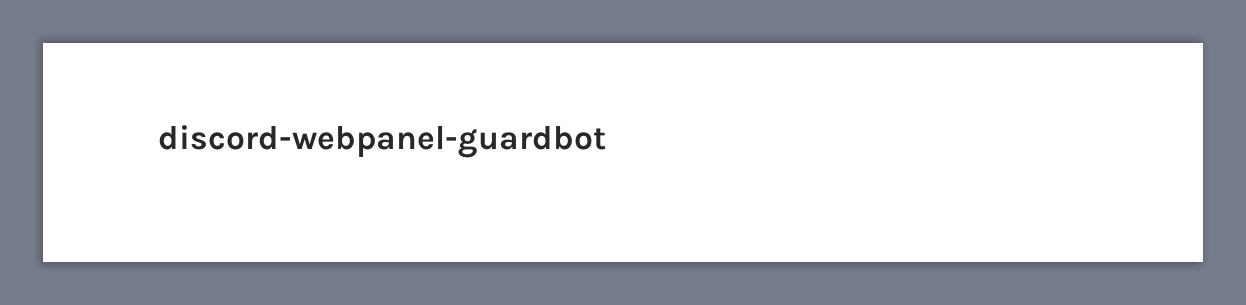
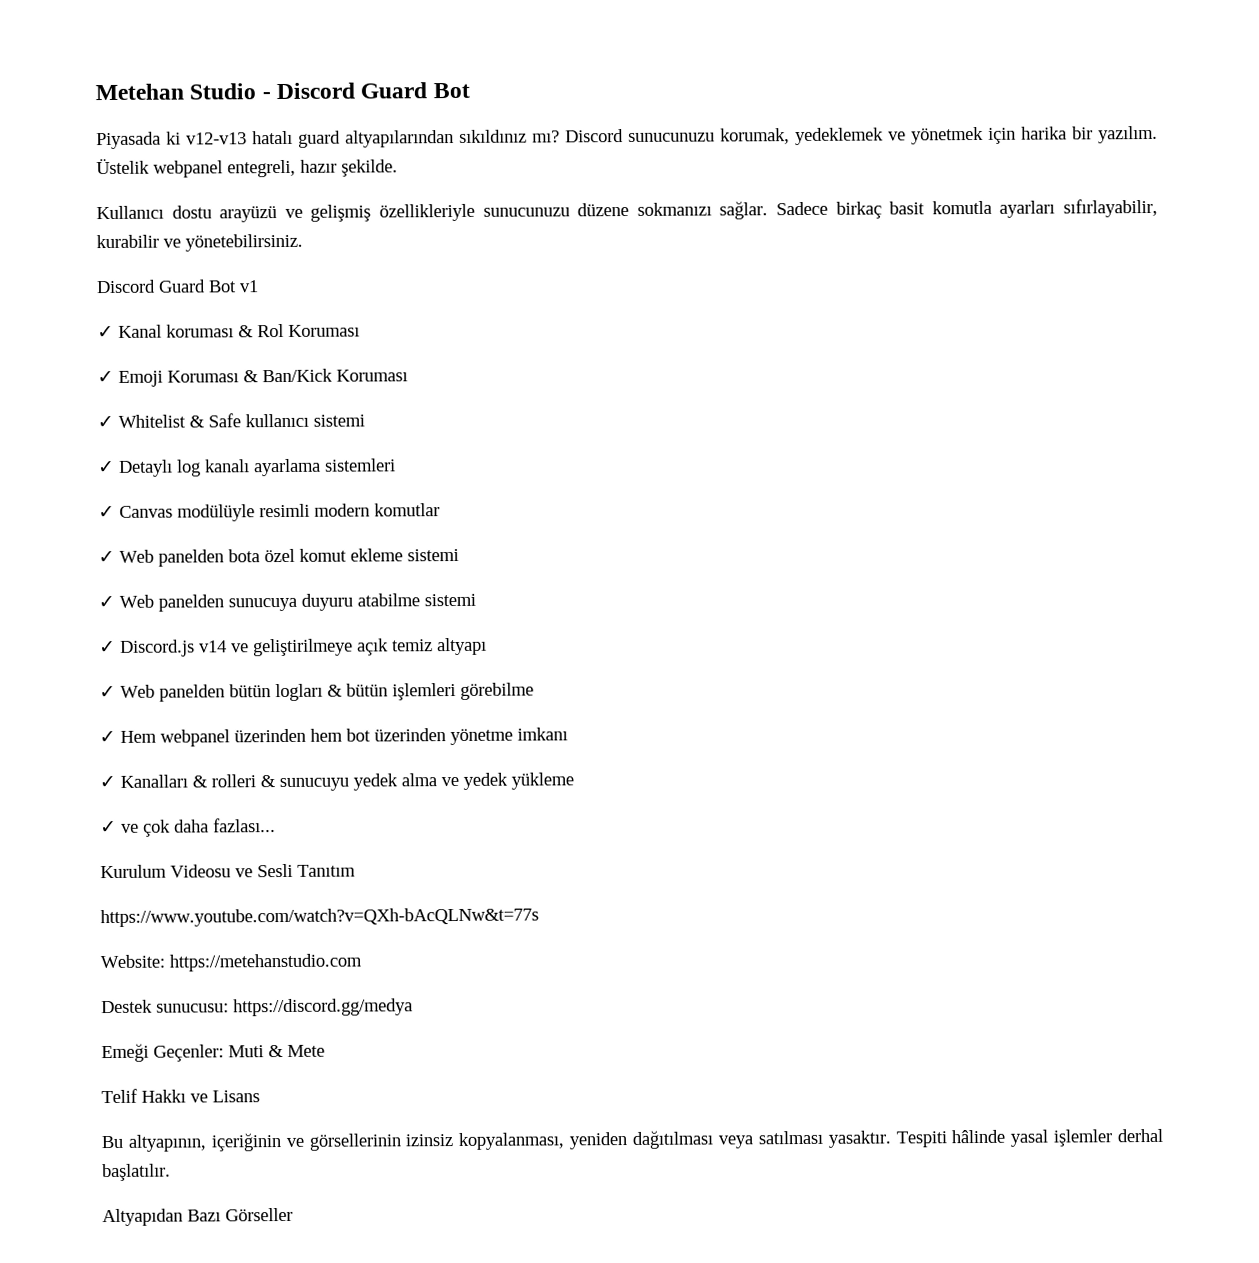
- discord-webpanel-guardbot
+ Metehan Studio - Discord Guard Bot
+ Piyasada ki v12-v13 hatalı guard altyapılarından sıkıldınız mı? Discord sunucunuzu korumak, yedeklemek ve yönetmek için harika bir yazılım. Üstelik webpanel entegreli, hazır şekilde.
+ Kullanıcı dostu arayüzü ve gelişmiş özellikleriyle sunucunuzu düzene sokmanızı sağlar. Sadece birkaç basit komutla ayarları sıfırlayabilir, kurabilir ve yönetebilirsiniz.
+ Discord Guard Bot v1
+ ✓ Kanal koruması & Rol Koruması
+ ✓ Emoji Koruması & Ban/Kick Koruması
+ ✓ Whitelist & Safe kullanıcı sistemi
+ ✓ Detaylı log kanalı ayarlama sistemleri
+ ✓ Canvas modülüyle resimli modern komutlar
+ ✓ Web panelden bota özel komut ekleme sistemi
+ ✓ Web panelden sunucuya duyuru atabilme sistemi
+ ✓ Discord.js v14 ve geliştirilmeye açık temiz altyapı
+ ✓ Web panelden bütün logları & bütün işlemleri görebilme
+ ✓ Hem webpanel üzerinden hem bot üzerinden yönetme imkanı
+ ✓ Kanalları & rolleri & sunucuyu yedek alma ve yedek yükleme
+ ✓ ve çok daha fazlası...
+ Kurulum Videosu ve Sesli Tanıtım
+ https://www.youtube.com/watch?v=QXh-bAcQLNw&t=77s
+ Website: https://metehanstudio.com
+ Destek sunucusu: https://discord.gg/medya
+ Emeği Geçenler: Muti & Mete
+ Telif Hakkı ve Lisans
+ Bu altyapının, içeriğinin ve görsellerinin izinsiz kopyalanması, yeniden dağıtılması veya satılması yasaktır. Tespiti hâlinde yasal işlemler derhal başlatılır.
+ Altyapıdan Bazı Görseller

